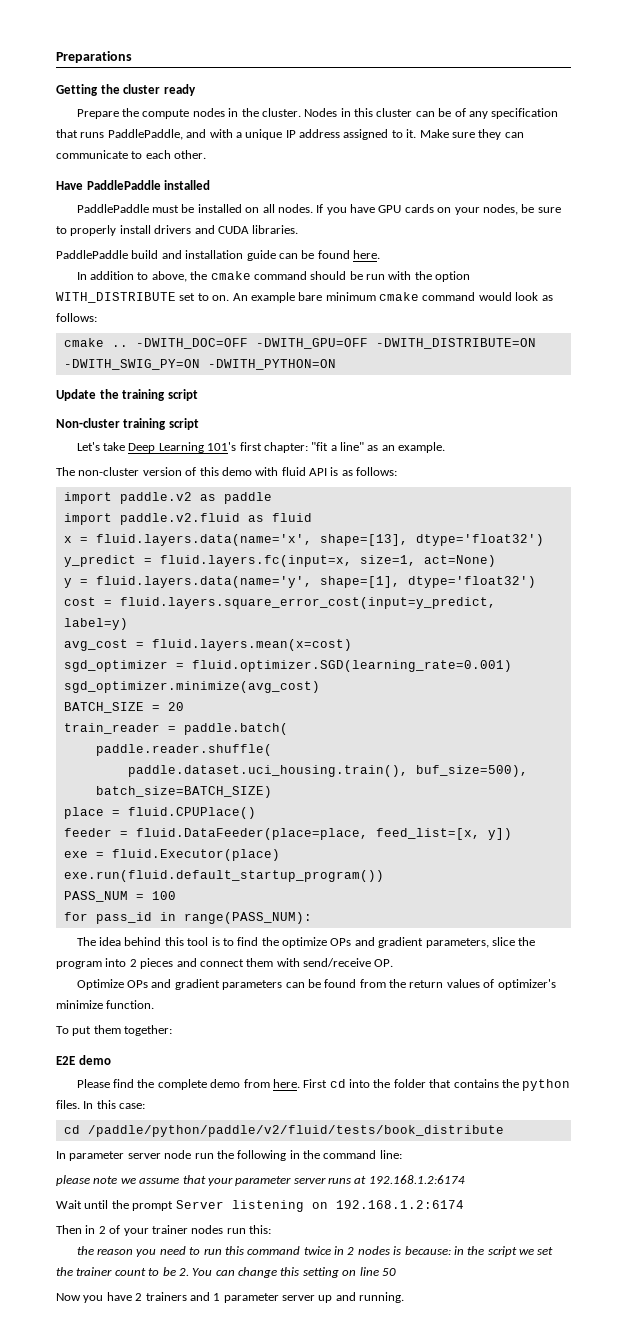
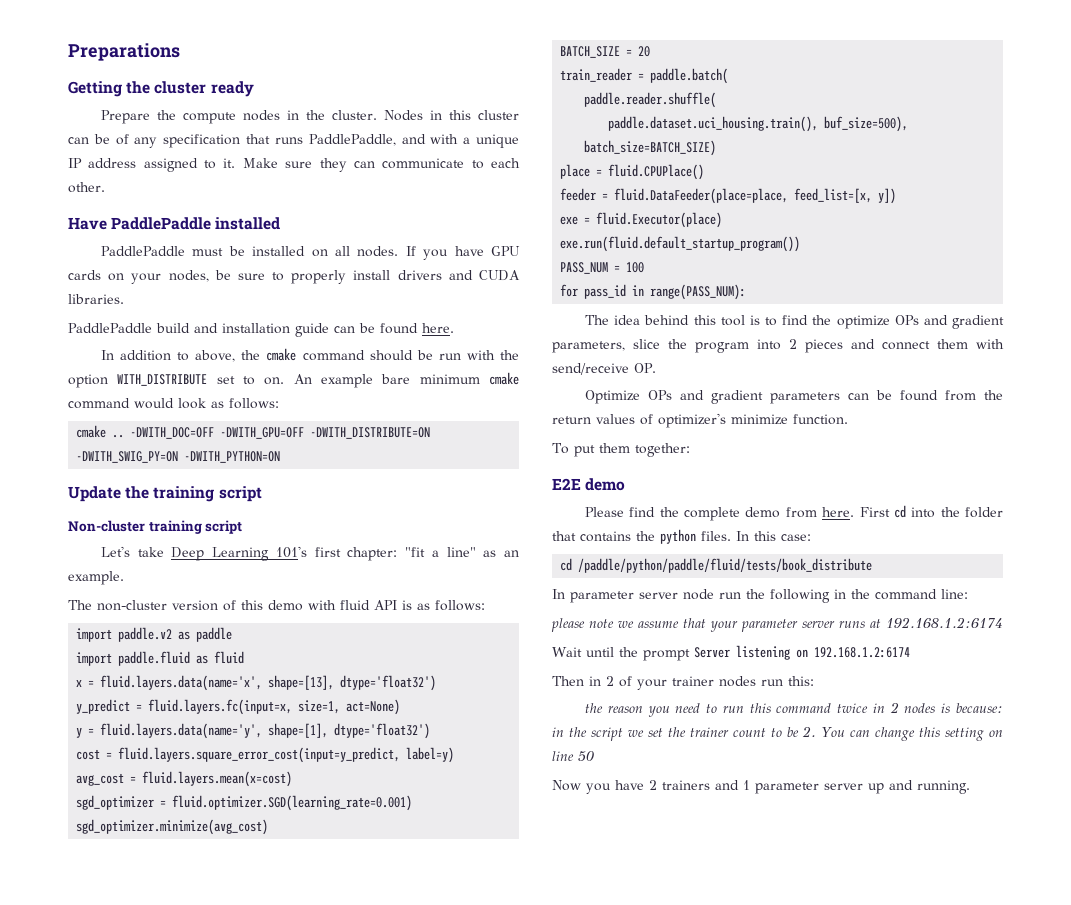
- import paddle.v2.fluid as fluid
+ import paddle.fluid as fluid
- cd /paddle/python/paddle/v2/fluid/tests/book_distribute
+ cd /paddle/python/paddle/fluid/tests/book_distribute

